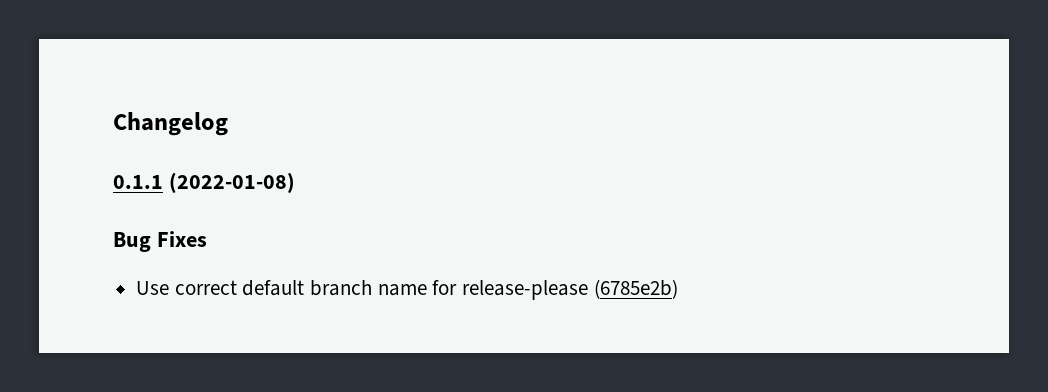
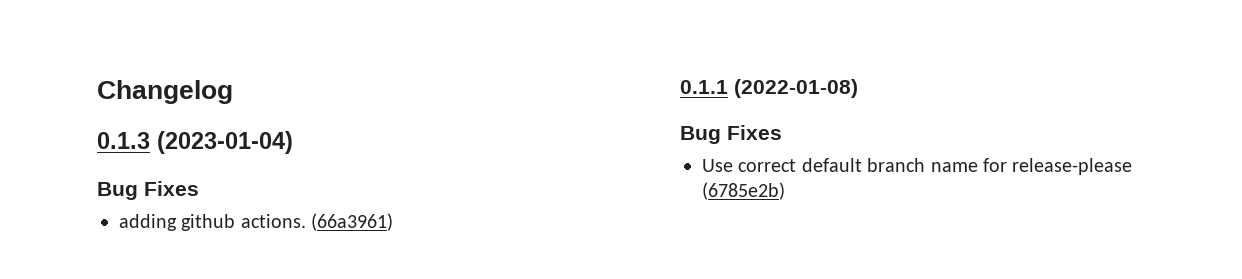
+ 0.1.3 (2023-01-04)
+ Bug Fixes
+ adding github actions. (66a3961)

